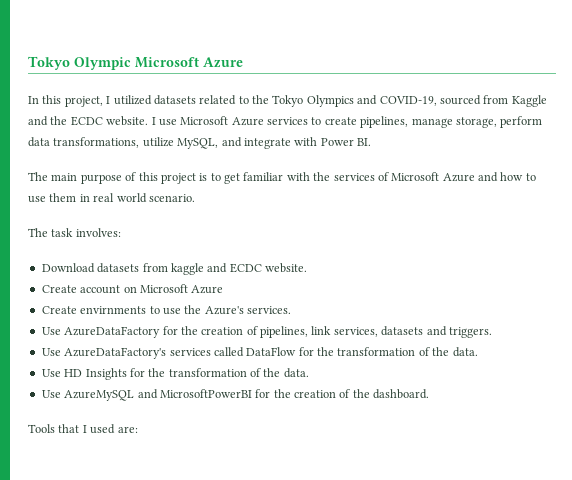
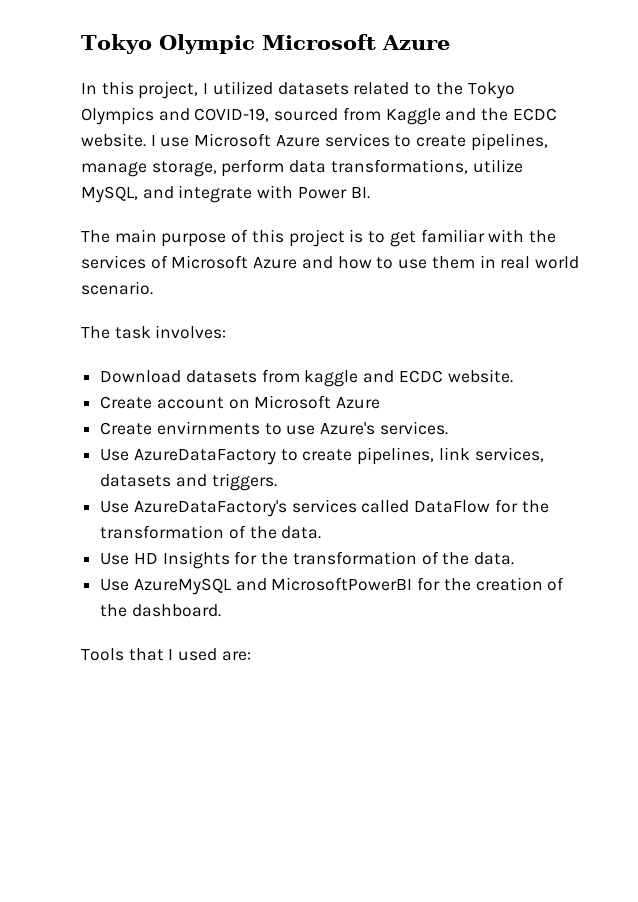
- Create envirnments to use the Azure's services.
+ Create envirnments to use Azure's services.
- Use AzureDataFactory for the creation of pipelines, link services, datasets and triggers.
+ Use AzureDataFactory to create pipelines, link services, datasets and triggers.

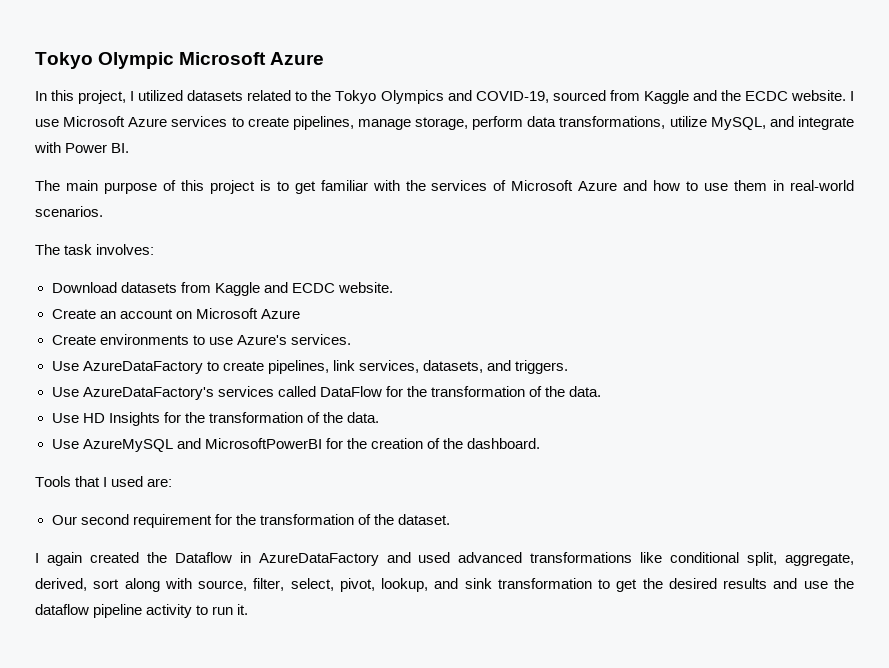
- The main purpose of this project is to get familiar with the services of Microsoft Azure and how to use them in real world scenario.
+ The main purpose of this project is to get familiar with the services of Microsoft Azure and how to use them in real-world scenarios.
- Download datasets from kaggle and ECDC website.
+ Download datasets from Kaggle and ECDC website.
- Create account on Microsoft Azure
+ Create an account on Microsoft Azure
- Create envirnments to use Azure's services.
+ Create environments to use Azure's services.
- Use AzureDataFactory to create pipelines, link services, datasets and triggers.
+ Use AzureDataFactory to create pipelines, link services, datasets, and triggers.
+ Our second requirement for the transformation of the dataset.
+ I again created the Dataflow in AzureDataFactory and used advanced transformations like conditional split, aggregate, derived, sort along with source, filter, select, pivot, lookup, and sink transformation to get the desired results and use the dataflow pipeline activity to run it.

